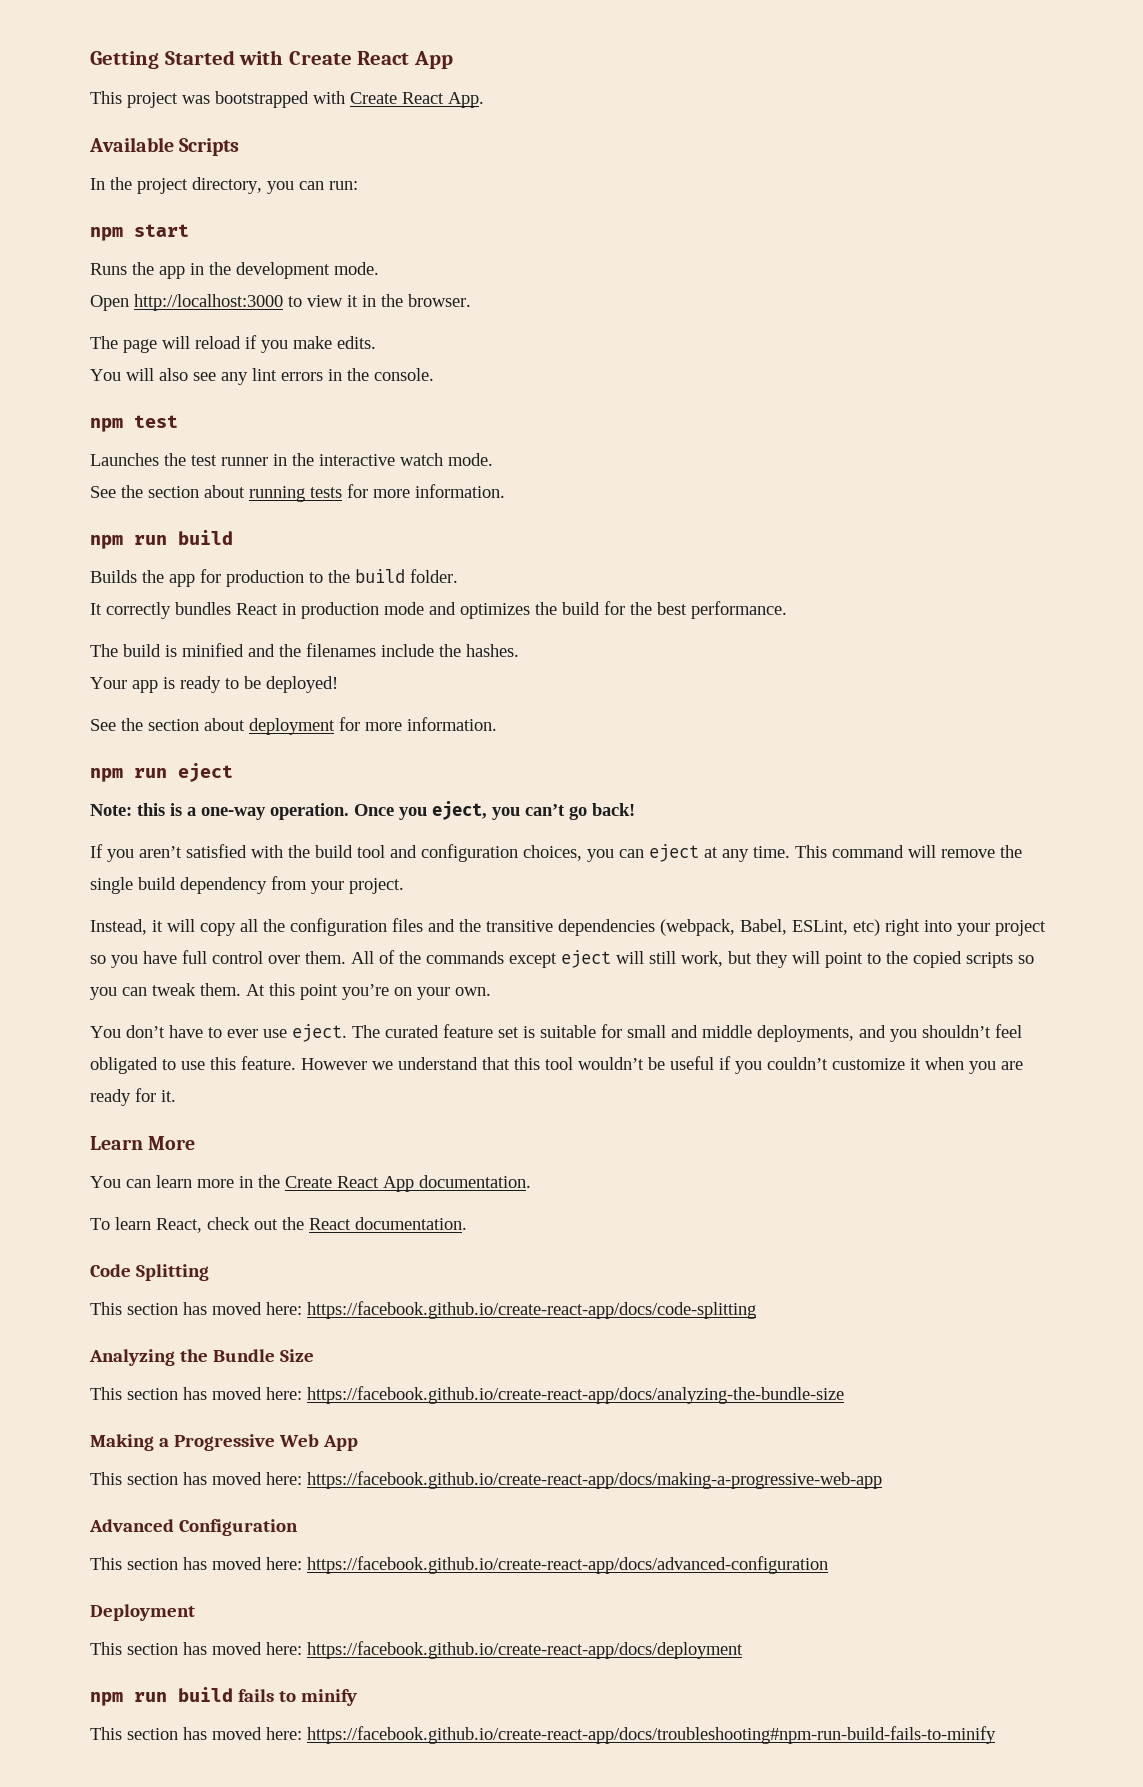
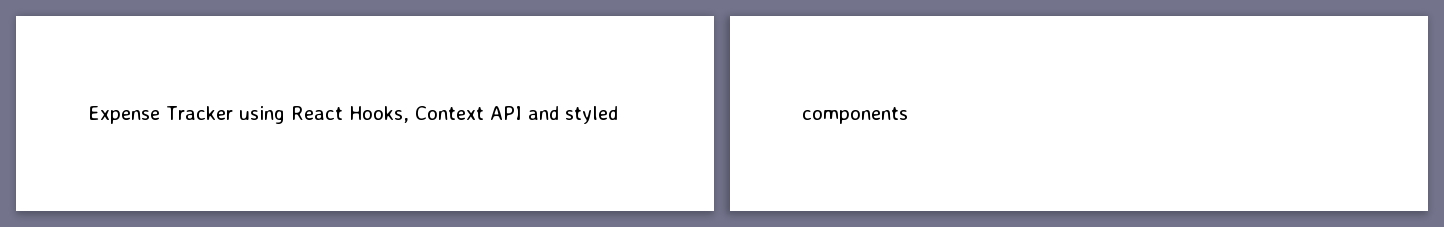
- Getting Started with Create React App
- This project was bootstrapped with Create React App.
- Available Scripts
- In the project directory, you can run:
- npm start
- Runs the app in the development mode.
- Open http://localhost:3000 to view it in the browser.
- The page will reload if you make edits.
- You will also see any lint errors in the console.
- npm test
- Launches the test runner in the interactive watch mode.
- See the section about running tests for more information.
- npm run build
- Builds the app for production to the build folder.
- It correctly bundles React in production mode and optimizes the build for the best performance.
- The build is minified and the filenames include the hashes.
- Your app is ready to be deployed!
- See the section about deployment for more information.
- npm run eject
- Note: this is a one-way operation. Once you eject, you can’t go back!
- If you aren’t satisfied with the build tool and configuration choices, you can eject at any time. This command will remove the single build dependency from your project.
- Instead, it will copy all the configuration files and the transitive dependencies (webpack, Babel, ESLint, etc) right into your project so you have full control over them. All of the commands except eject will still work, but they will point to the copied scripts so you can tweak them. At this point you’re on your own.
- You don’t have to ever use eject. The curated feature set is suitable for small and middle deployments, and you shouldn’t feel obligated to use this feature. However we understand that this tool wouldn’t be useful if you couldn’t customize it when you are ready for it.
- Learn More
- You can learn more in the Create React App documentation.
- To learn React, check out the React documentation.
- Code Splitting
- This section has moved here: https://facebook.github.io/create-react-app/docs/code-splitting
- Analyzing the Bundle Size
- This section has moved here: https://facebook.github.io/create-react-app/docs/analyzing-the-bundle-size
- Making a Progressive Web App
- This section has moved here: https://facebook.github.io/create-react-app/docs/making-a-progressive-web-app
- Advanced Configuration
- This section has moved here: https://facebook.github.io/create-react-app/docs/advanced-configuration
- Deployment
- This section has moved here: https://facebook.github.io/create-react-app/docs/deployment
- npm run build fails to minify
- This section has moved here: https://facebook.github.io/create-react-app/docs/troubleshooting#npm-run-build-fails-to-minify
+ Expense Tracker using React Hooks, Context API and styled components

